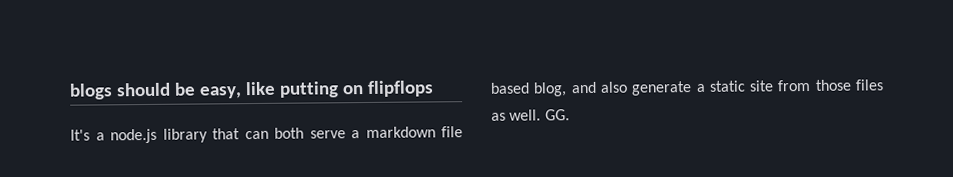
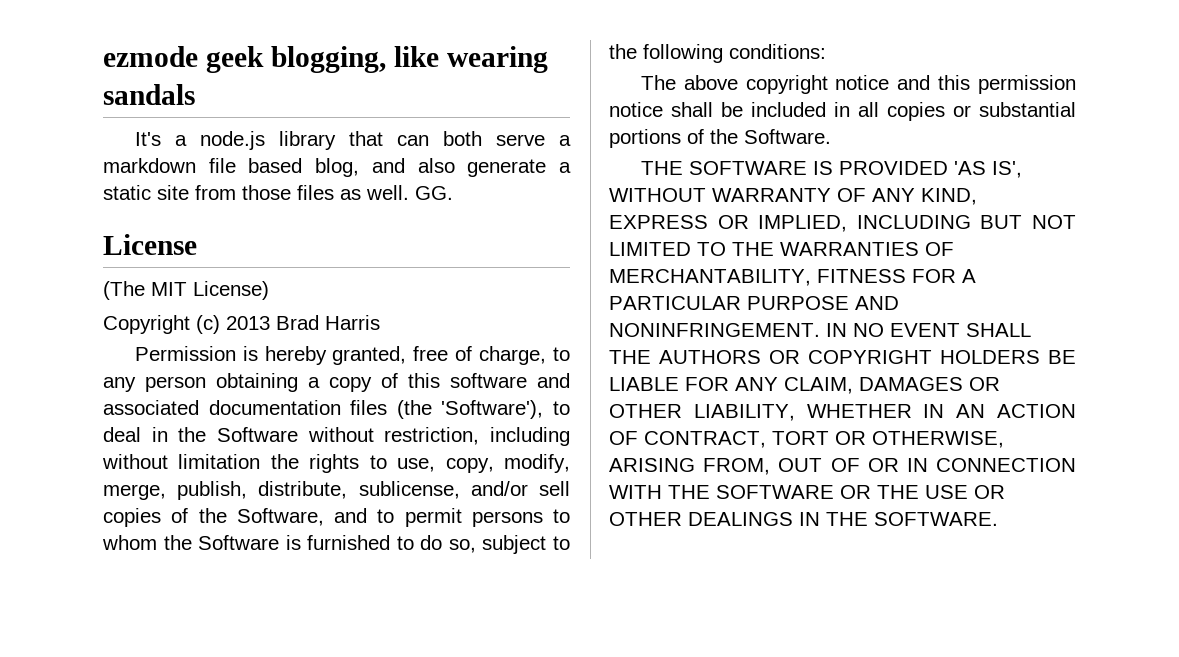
- blogs should be easy, like putting on flipflops
+ ezmode geek blogging, like wearing sandals
+ License
+ (The MIT License)
+ Copyright (c) 2013 Brad Harris
+ Permission is hereby granted, free of charge, to any person obtaining a copy of this software and associated documentation files (the 'Software'), to deal in the Software without restriction, including without limitation the rights to use, copy, modify, merge, publish, distribute, sublicense, and/or sell copies of the Software, and to permit persons to whom the Software is furnished to do so, subject to the following conditions:
+ The above copyright notice and this permission notice shall be included in all copies or substantial portions of the Software.
+ THE SOFTWARE IS PROVIDED 'AS IS', WITHOUT WARRANTY OF ANY KIND, EXPRESS OR IMPLIED, INCLUDING BUT NOT LIMITED TO THE WARRANTIES OF MERCHANTABILITY, FITNESS FOR A PARTICULAR PURPOSE AND NONINFRINGEMENT. IN NO EVENT SHALL THE AUTHORS OR COPYRIGHT HOLDERS BE LIABLE FOR ANY CLAIM, DAMAGES OR OTHER LIABILITY, WHETHER IN AN ACTION OF CONTRACT, TORT OR OTHERWISE, ARISING FROM, OUT OF OR IN CONNECTION WITH THE SOFTWARE OR THE USE OR OTHER DEALINGS IN THE SOFTWARE.

